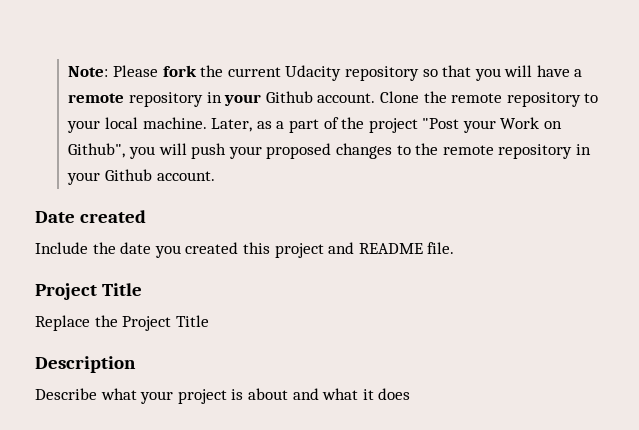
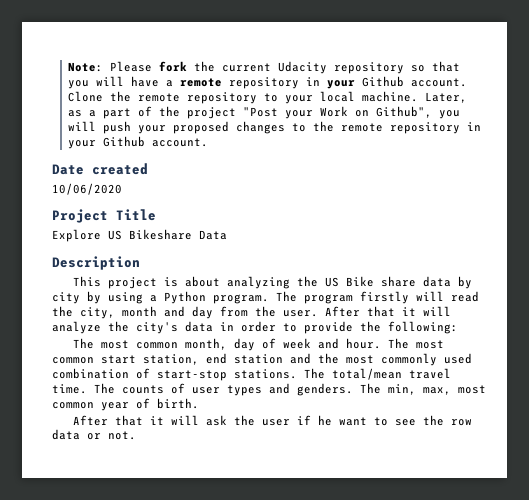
- Include the date you created this project and README file.
+ 10/06/2020
  Project Title
- Replace the Project Title
+ Explore US Bikeshare Data
  Description
- Describe what your project is about and what it does
+ This project is about analyzing the US Bike share data by city by using a Python program. The program firstly will read the city, month and day from the user. After that it will analyze the city's data in order to provide the following:
+ The most common month, day of week and hour. The most common start station, end station and the most commonly used combination of start-stop stations. The total/mean travel time. The counts of user types and genders. The min, max, most common year of birth.
+ After that it will ask the user if he want to see the row data or not.

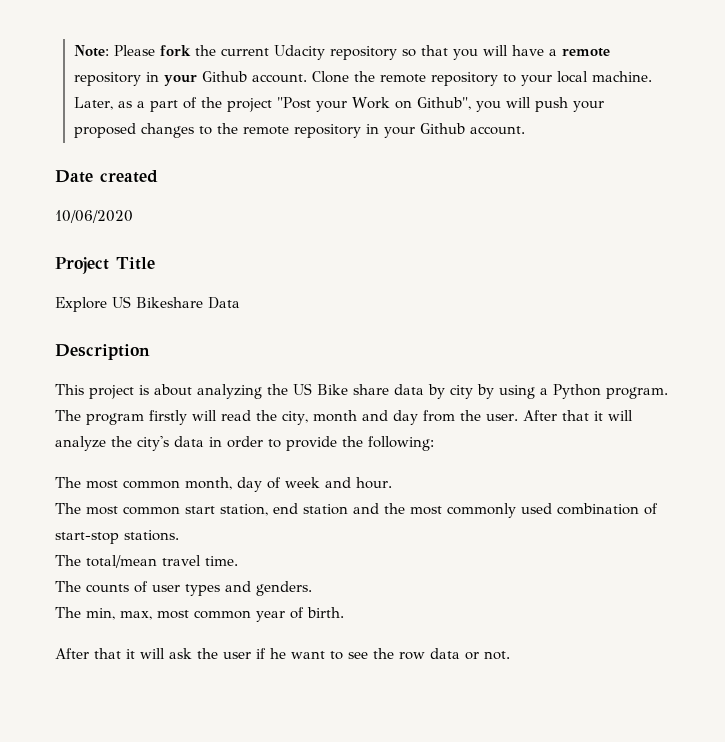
- The most common month, day of week and hour. The most common start station, end station and the most commonly used combination of start-stop stations. The total/mean travel time. The counts of user types and genders. The min, max, most common year of birth.
+ The most common month, day of week and hour.
+ The most common start station, end station and the most commonly used combination of start-stop stations.
+ The total/mean travel time.
+ The counts of user types and genders.
+ The min, max, most common year of birth.

